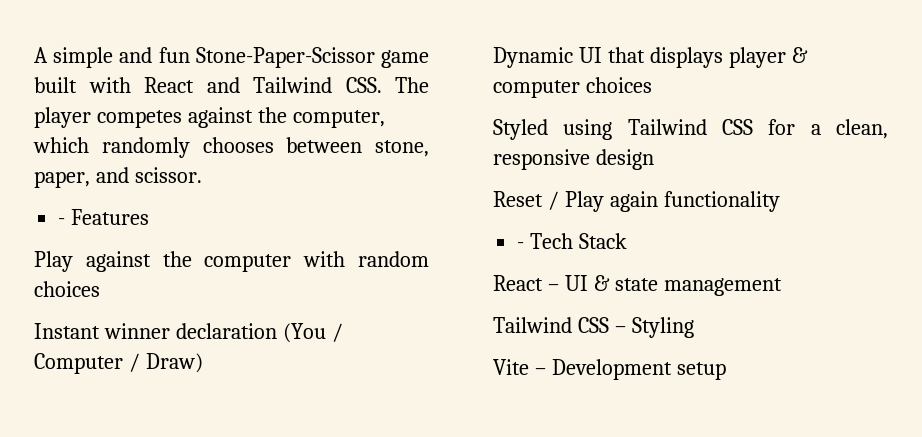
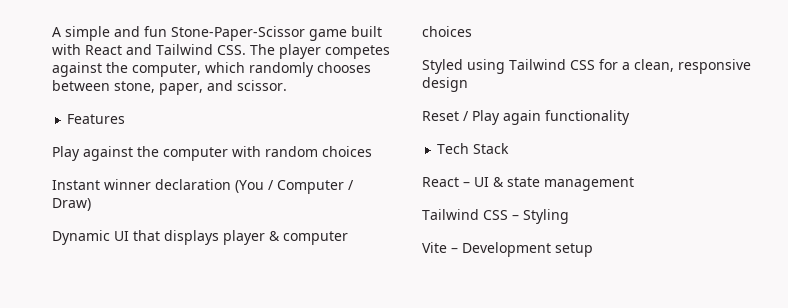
- - Features
+ Features
- - Tech Stack
+ Tech Stack

